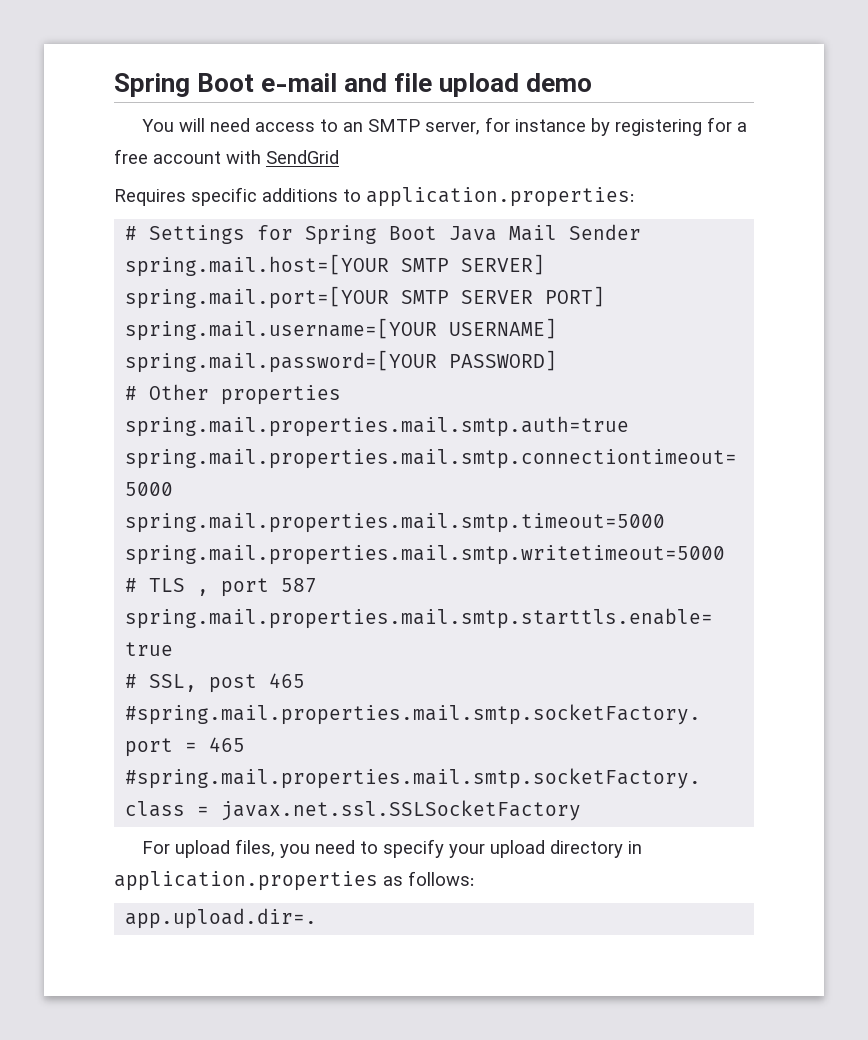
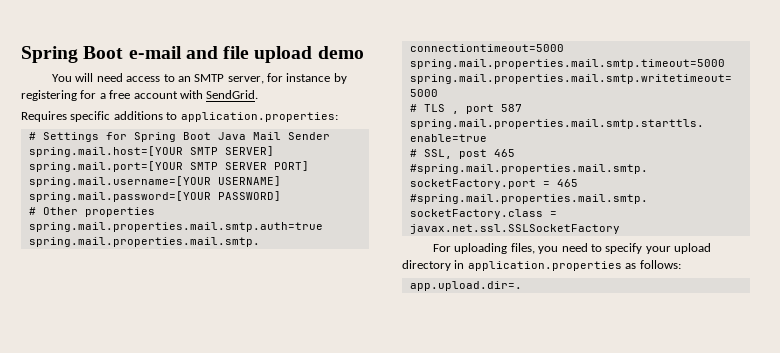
- You will need access to an SMTP server, for instance by registering for a free account with SendGrid
+ You will need access to an SMTP server, for instance by registering for a free account with SendGrid.
- For upload files, you need to specify your upload directory in application.properties as follows:
+ For uploading files, you need to specify your upload directory in application.properties as follows:

